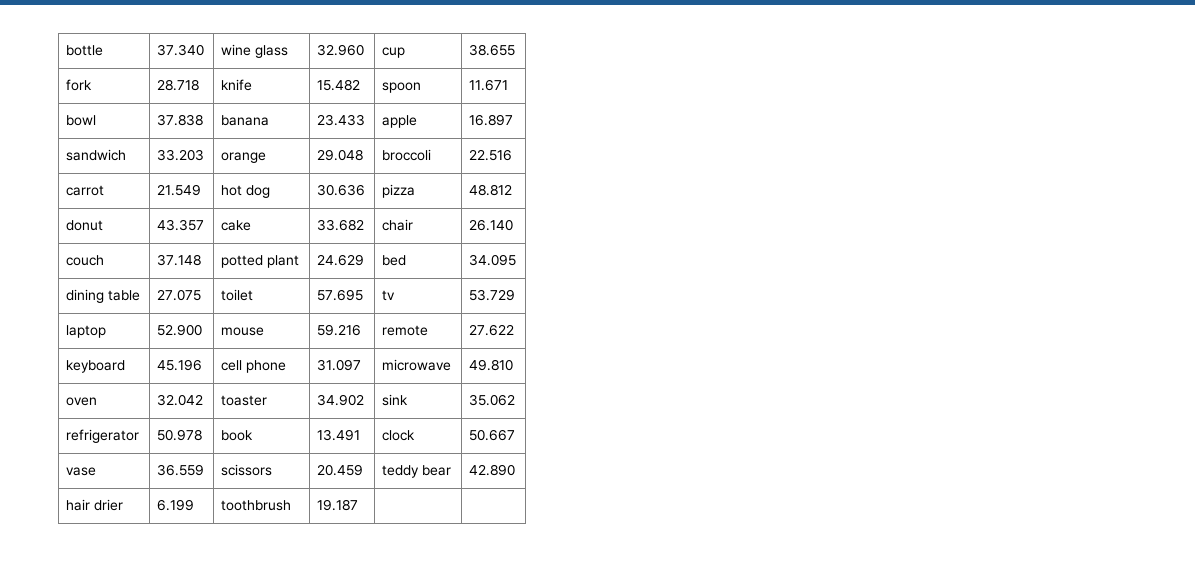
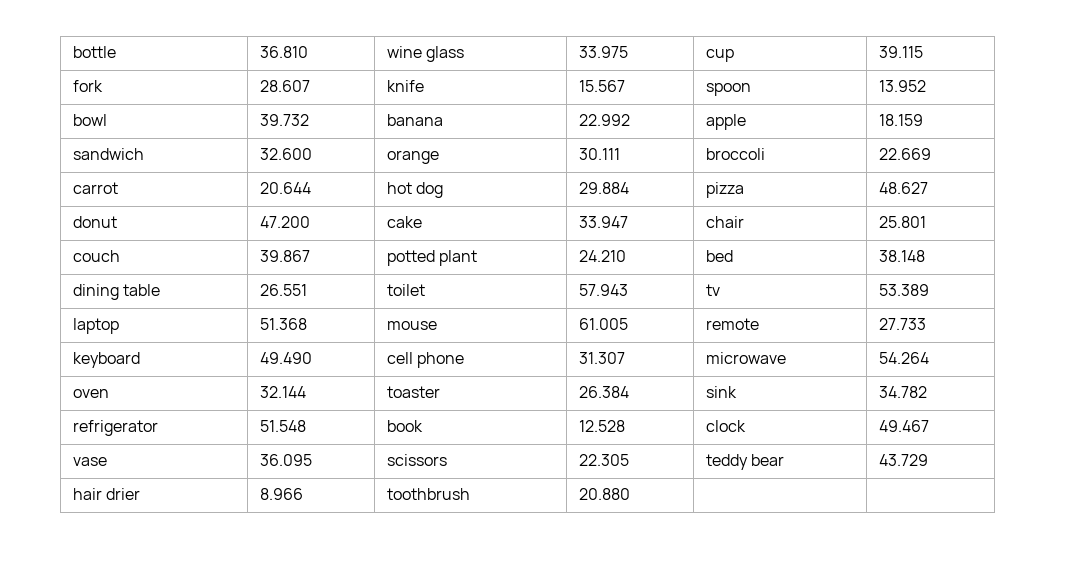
- bottle | 37.340 | wine glass | 32.960 | cup | 38.655
+ bottle | 36.810 | wine glass | 33.975 | cup | 39.115
- fork | 28.718 | knife | 15.482 | spoon | 11.671
+ fork | 28.607 | knife | 15.567 | spoon | 13.952
- bowl | 37.838 | banana | 23.433 | apple | 16.897
+ bowl | 39.732 | banana | 22.992 | apple | 18.159
- sandwich | 33.203 | orange | 29.048 | broccoli | 22.516
+ sandwich | 32.600 | orange | 30.111 | broccoli | 22.669
- carrot | 21.549 | hot dog | 30.636 | pizza | 48.812
+ carrot | 20.644 | hot dog | 29.884 | pizza | 48.627
- donut | 43.357 | cake | 33.682 | chair | 26.140
+ donut | 47.200 | cake | 33.947 | chair | 25.801
- couch | 37.148 | potted plant | 24.629 | bed | 34.095
+ couch | 39.867 | potted plant | 24.210 | bed | 38.148
- dining table | 27.075 | toilet | 57.695 | tv | 53.729
+ dining table | 26.551 | toilet | 57.943 | tv | 53.389
- laptop | 52.900 | mouse | 59.216 | remote | 27.622
+ laptop | 51.368 | mouse | 61.005 | remote | 27.733
- keyboard | 45.196 | cell phone | 31.097 | microwave | 49.810
+ keyboard | 49.490 | cell phone | 31.307 | microwave | 54.264
- oven | 32.042 | toaster | 34.902 | sink | 35.062
+ oven | 32.144 | toaster | 26.384 | sink | 34.782
- refrigerator | 50.978 | book | 13.491 | clock | 50.667
+ refrigerator | 51.548 | book | 12.528 | clock | 49.467
- vase | 36.559 | scissors | 20.459 | teddy bear | 42.890
+ vase | 36.095 | scissors | 22.305 | teddy bear | 43.729
- hair drier | 6.199 | toothbrush | 19.187 | |
+ hair drier | 8.966 | toothbrush | 20.880 | |

